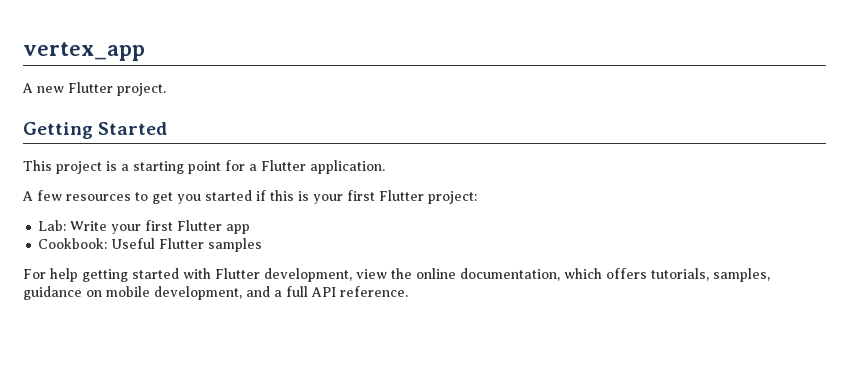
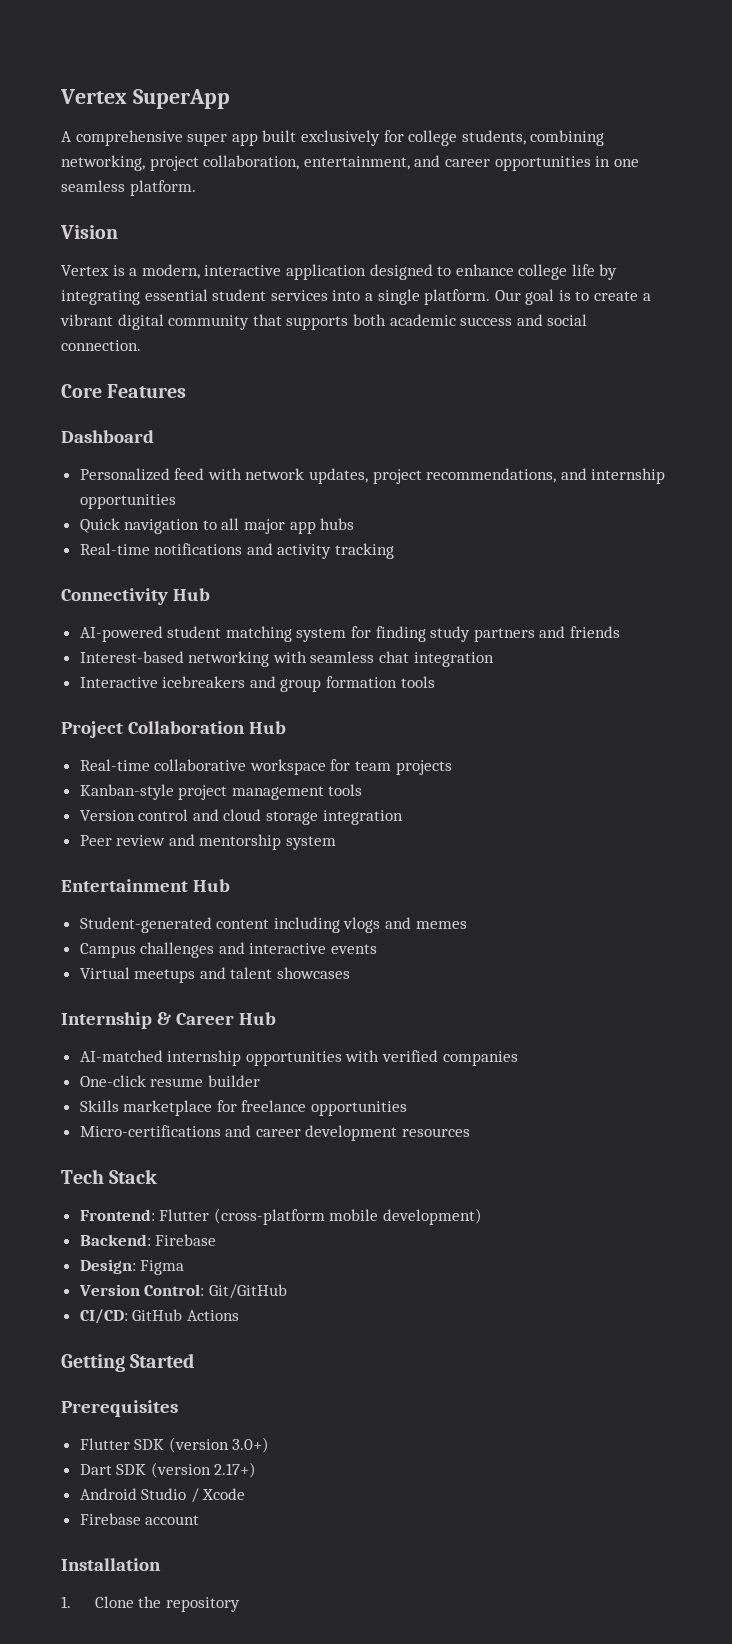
- vertex_app
- A new Flutter project.
+ Vertex SuperApp
+ A comprehensive super app built exclusively for college students, combining networking, project collaboration, entertainment, and career opportunities in one seamless platform.
+ Vision
+ Vertex is a modern, interactive application designed to enhance college life by integrating essential student services into a single platform. Our goal is to create a vibrant digital community that supports both academic success and social connection.
+ Core Features
+ Dashboard
+ Personalized feed with network updates, project recommendations, and internship opportunities
+ Quick navigation to all major app hubs
+ Real-time notifications and activity tracking
+ Connectivity Hub
+ AI-powered student matching system for finding study partners and friends
+ Interest-based networking with seamless chat integration
+ Interactive icebreakers and group formation tools
+ Project Collaboration Hub
+ Real-time collaborative workspace for team projects
+ Kanban-style project management tools
+ Version control and cloud storage integration
+ Peer review and mentorship system
+ Entertainment Hub
+ Student-generated content including vlogs and memes
+ Campus challenges and interactive events
+ Virtual meetups and talent showcases
+ Internship & Career Hub
+ AI-matched internship opportunities with verified companies
+ One-click resume builder
+ Skills marketplace for freelance opportunities
+ Micro-certifications and career development resources
+ Tech Stack
+ Frontend: Flutter (cross-platform mobile development)
+ Backend: Firebase
+ Design: Figma
+ Version Control: Git/GitHub
+ CI/CD: GitHub Actions
  Getting Started
- This project is a starting point for a Flutter application.
- A few resources to get you started if this is your first Flutter project:
- Lab: Write your first Flutter app
- Cookbook: Useful Flutter samples
- For help getting started with Flutter development, view the online documentation, which offers tutorials, samples, guidance on mobile development, and a full API reference.
+ Prerequisites
+ Flutter SDK (version 3.0+)
+ Dart SDK (version 2.17+)
+ Android Studio / Xcode
+ Firebase account
+ Installation
+ 1. Clone the repository

